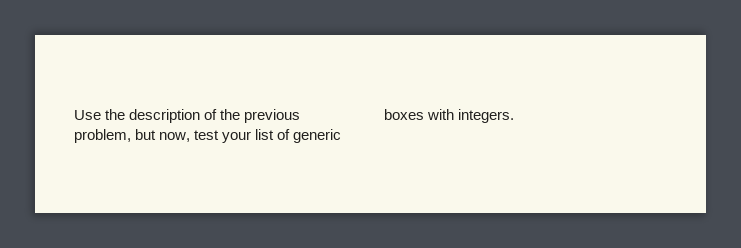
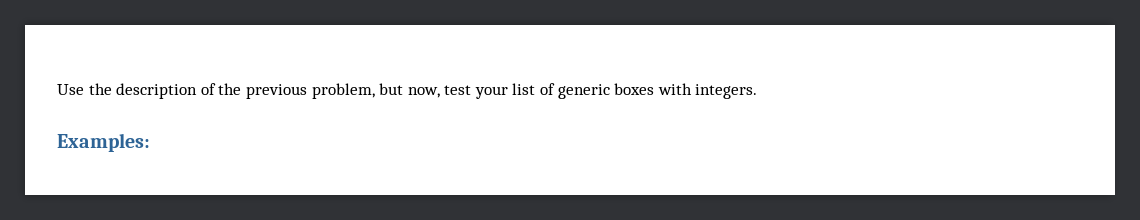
+ Examples:

